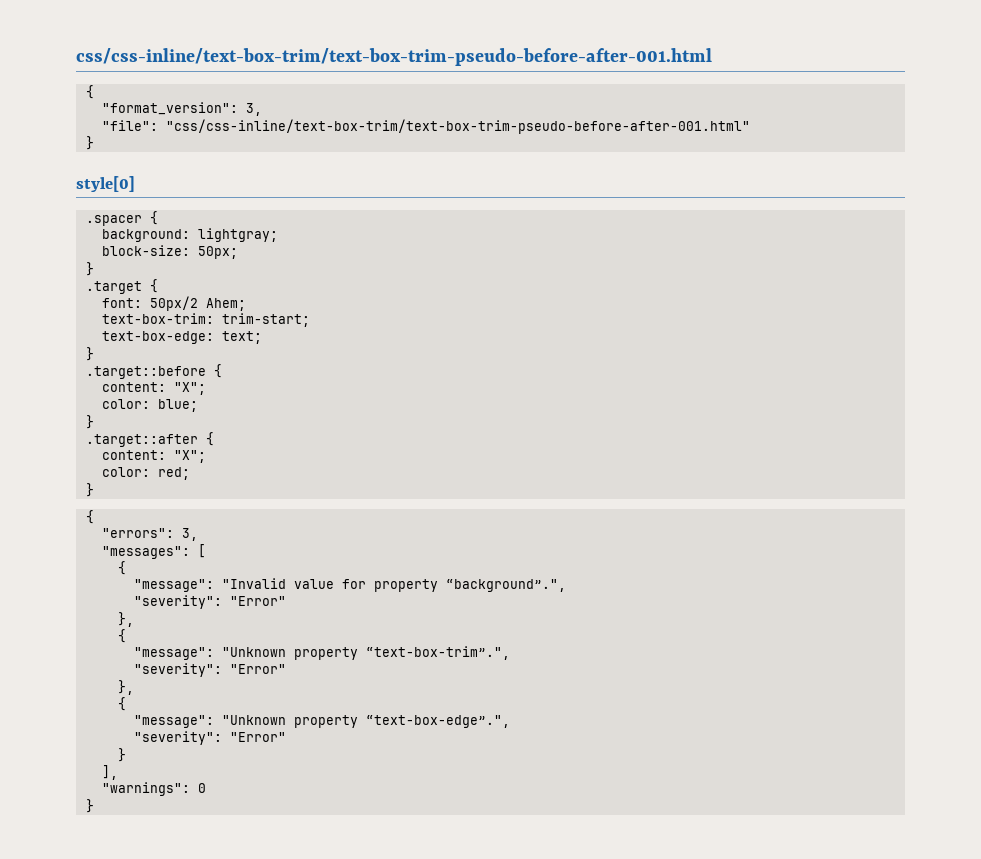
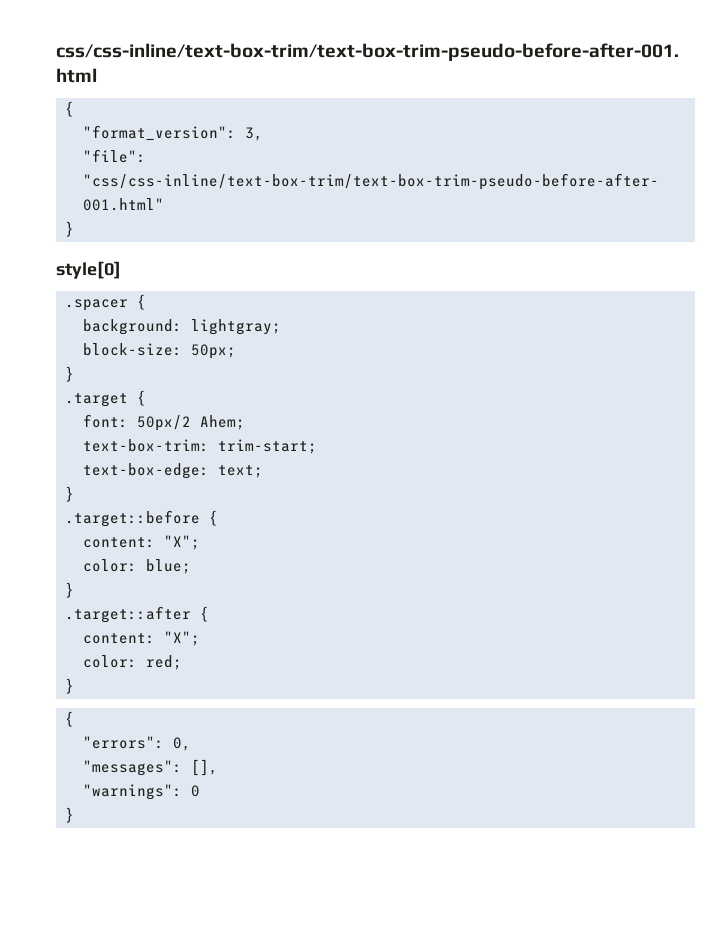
- "errors": 3,
+ "errors": 0,
- "messages": [
- {
- "message": "Invalid value for property “background”.",
- "severity": "Error"
- },
- {
- "message": "Unknown property “text-box-trim”.",
- "severity": "Error"
- },
- {
- "message": "Unknown property “text-box-edge”.",
- "severity": "Error"
- }
- ],
+ "messages": [],

